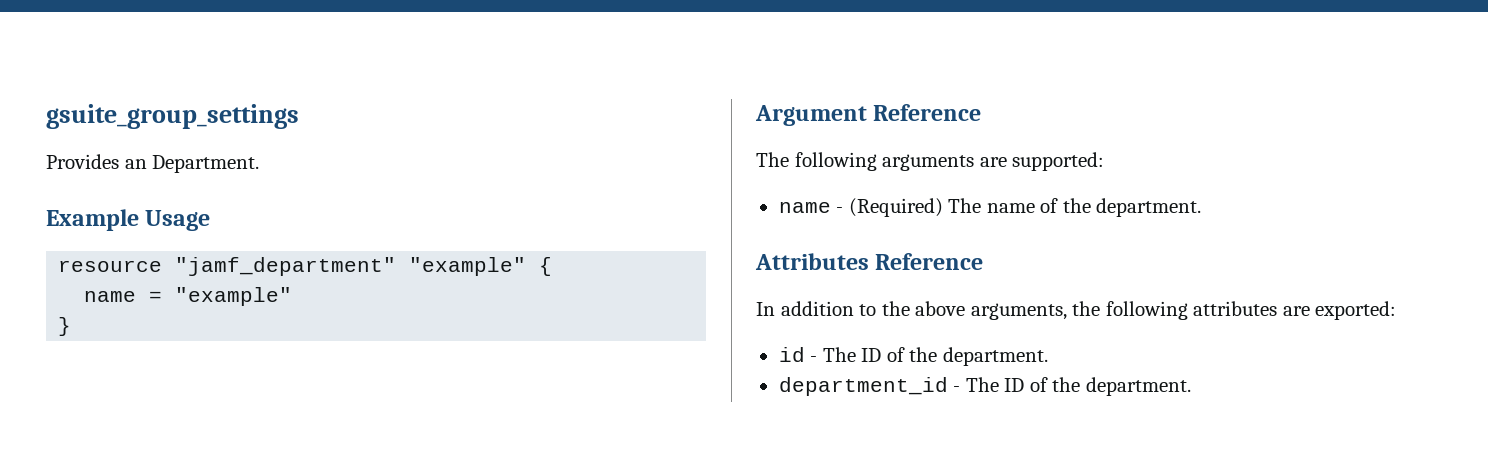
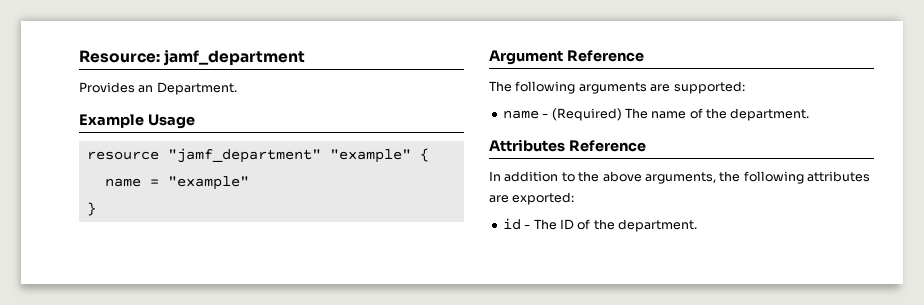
- gsuite_group_settings
+ Resource: jamf_department
- department_id - The ID of the department.

